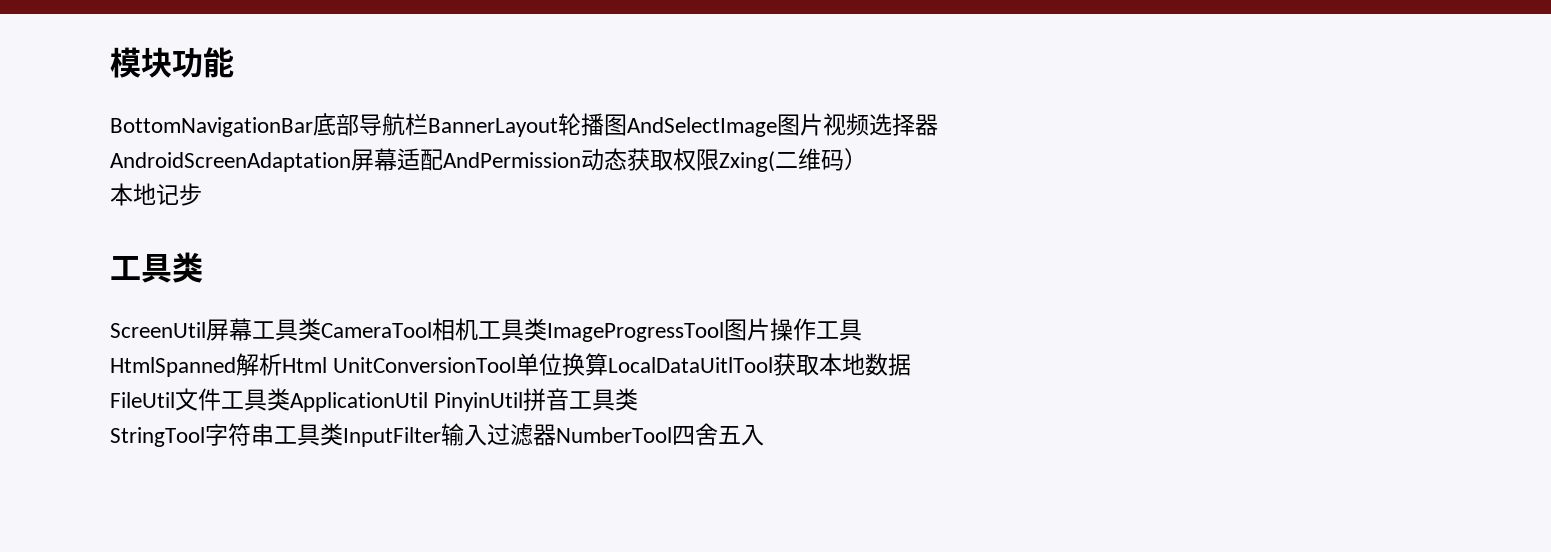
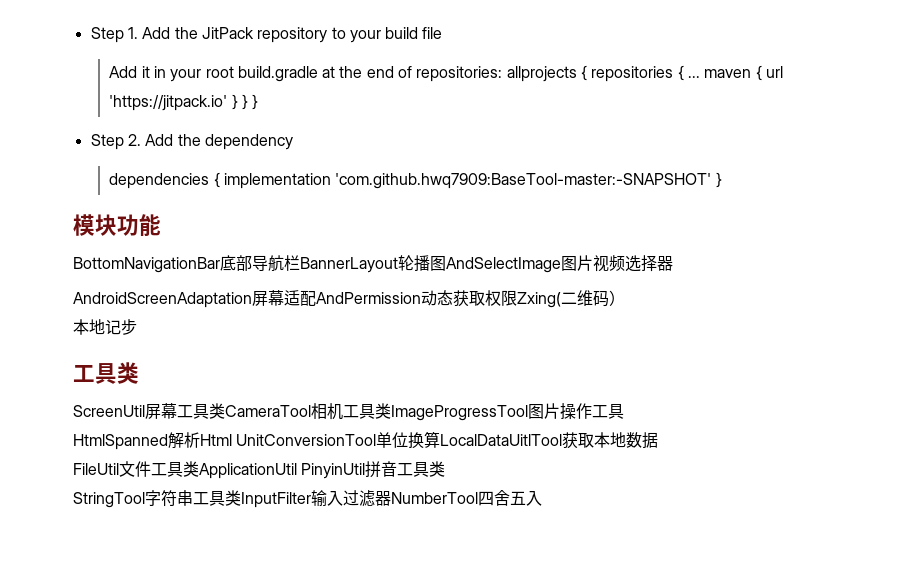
+ Step 1. Add the JitPack repository to your build file
+ Add it in your root build.gradle at the end of repositories: allprojects { repositories { ... maven { url 'https://jitpack.io' } } }
+ Step 2. Add the dependency
+ dependencies { implementation 'com.github.hwq7909:BaseTool-master:-SNAPSHOT' }

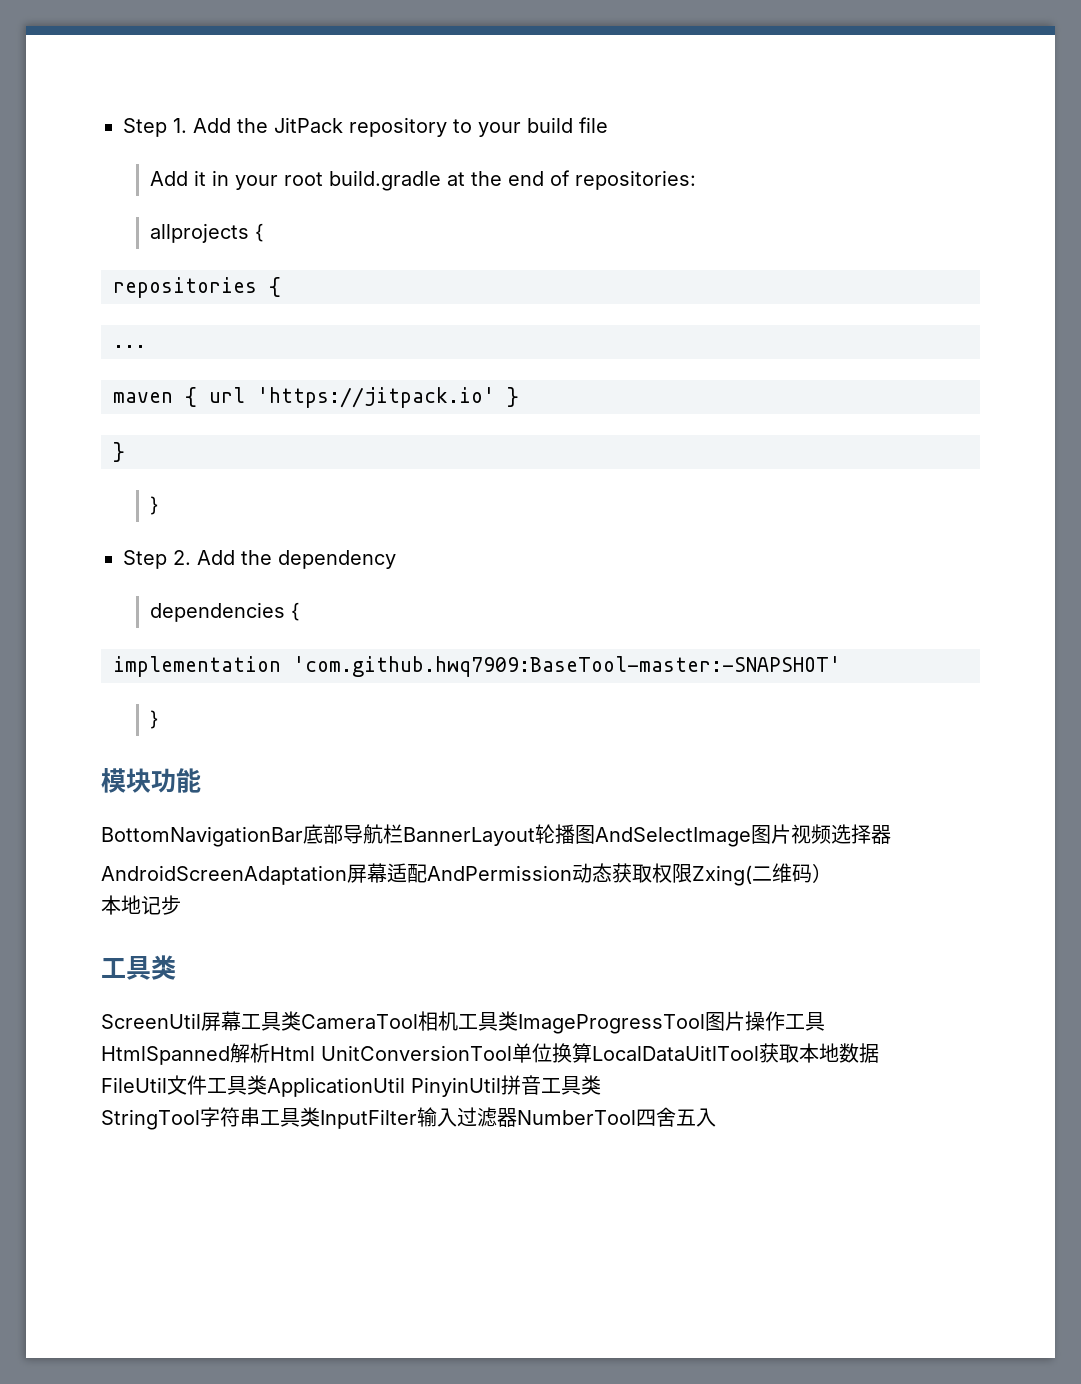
- Add it in your root build.gradle at the end of repositories: allprojects { repositories { ... maven { url 'https://jitpack.io' } } }
+ Add it in your root build.gradle at the end of repositories:
+ allprojects {
+ repositories {
+ ...
+ maven { url 'https://jitpack.io' }
+ }
+ }
- dependencies { implementation 'com.github.hwq7909:BaseTool-master:-SNAPSHOT' }
+ dependencies {
+ implementation 'com.github.hwq7909:BaseTool-master:-SNAPSHOT'
+ }

